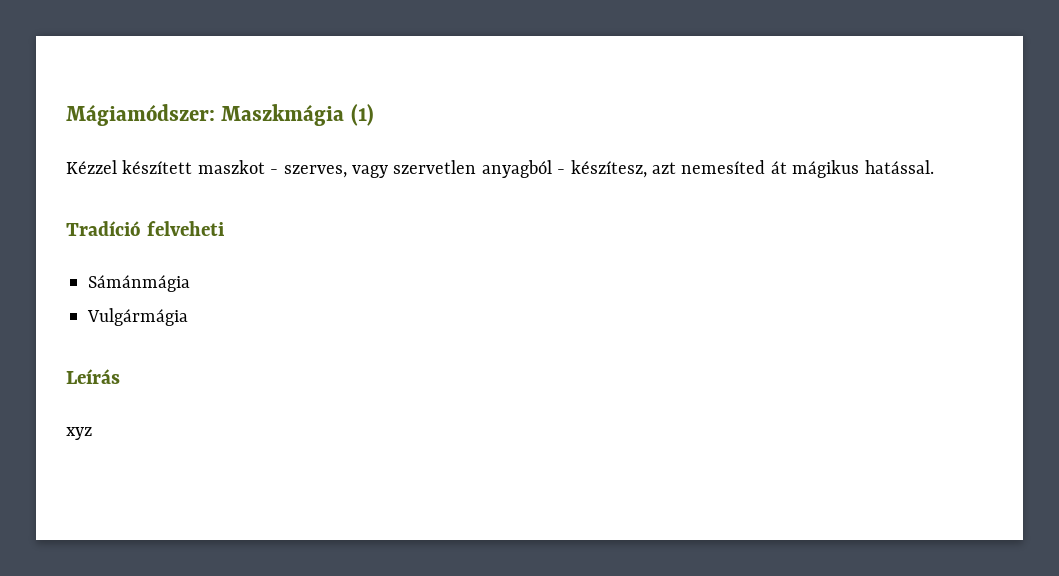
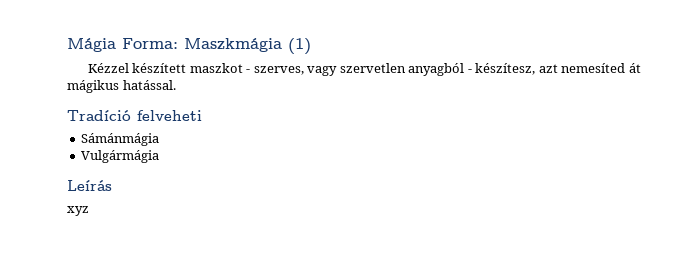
- Mágiamódszer: Maszkmágia (1)
+ Mágia Forma: Maszkmágia (1)

